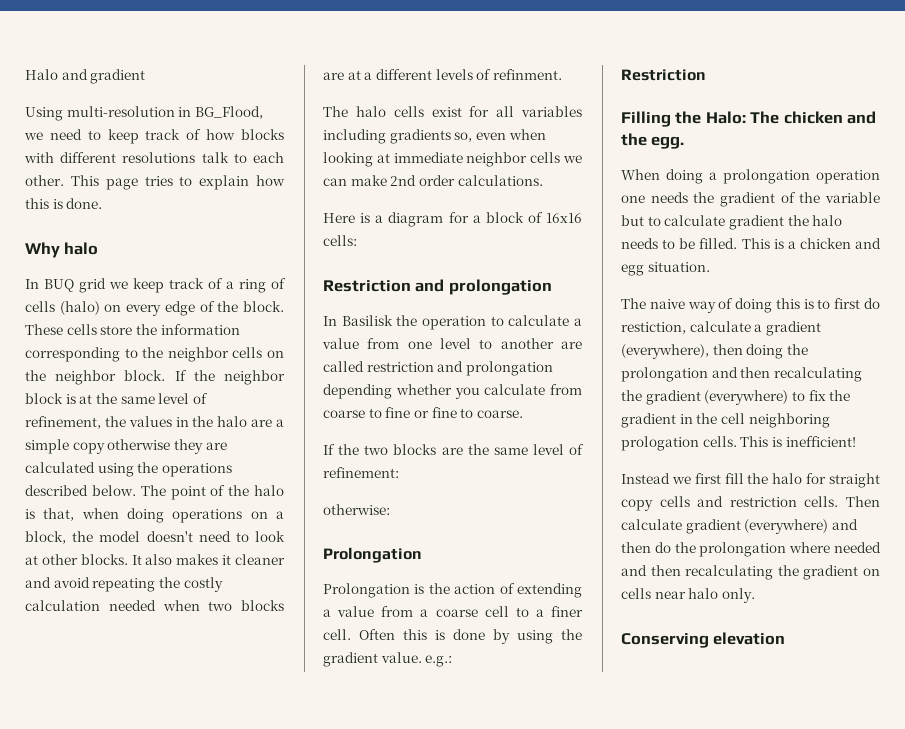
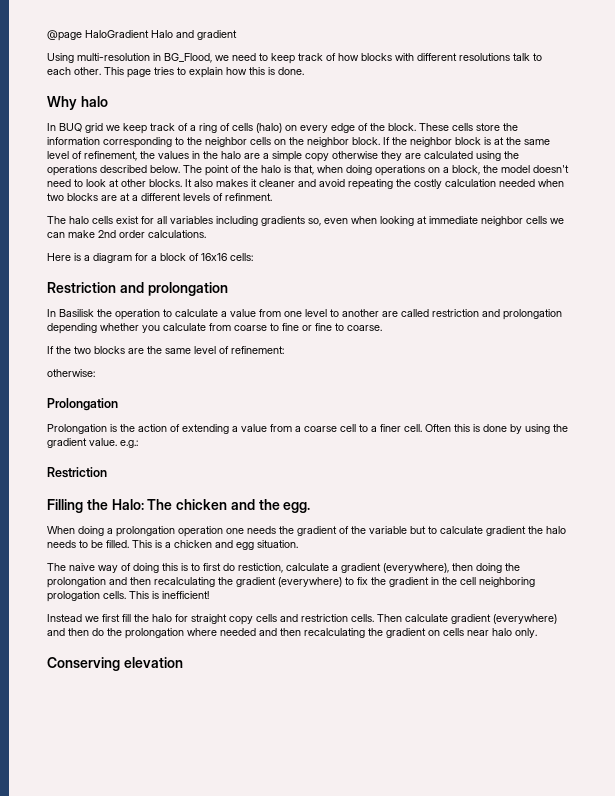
- Halo and gradient
+ @page HaloGradient Halo and gradient

